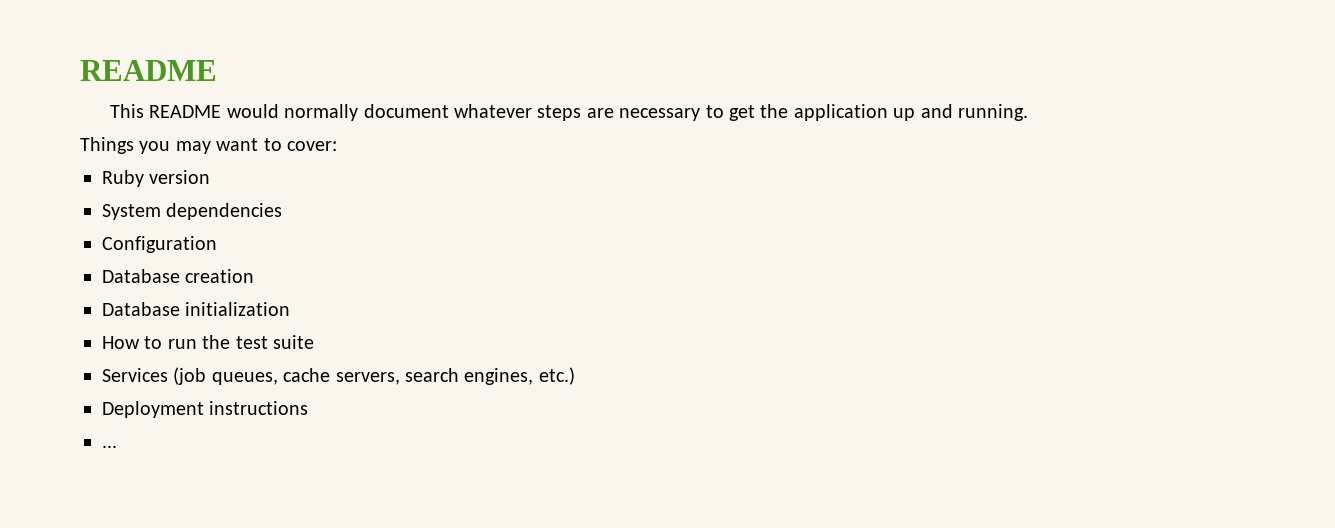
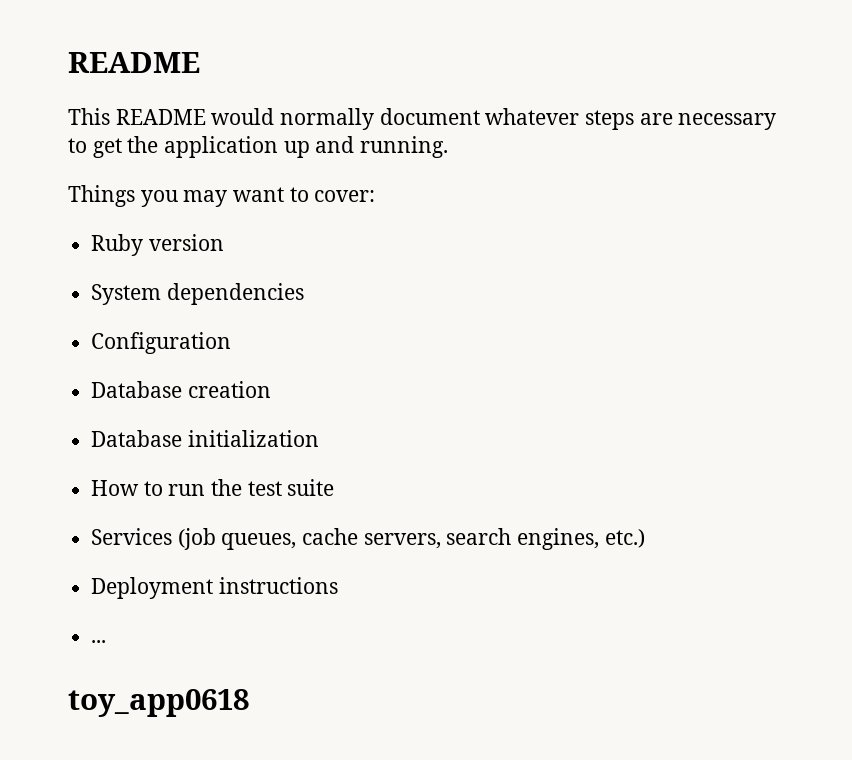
+ toy_app0618

